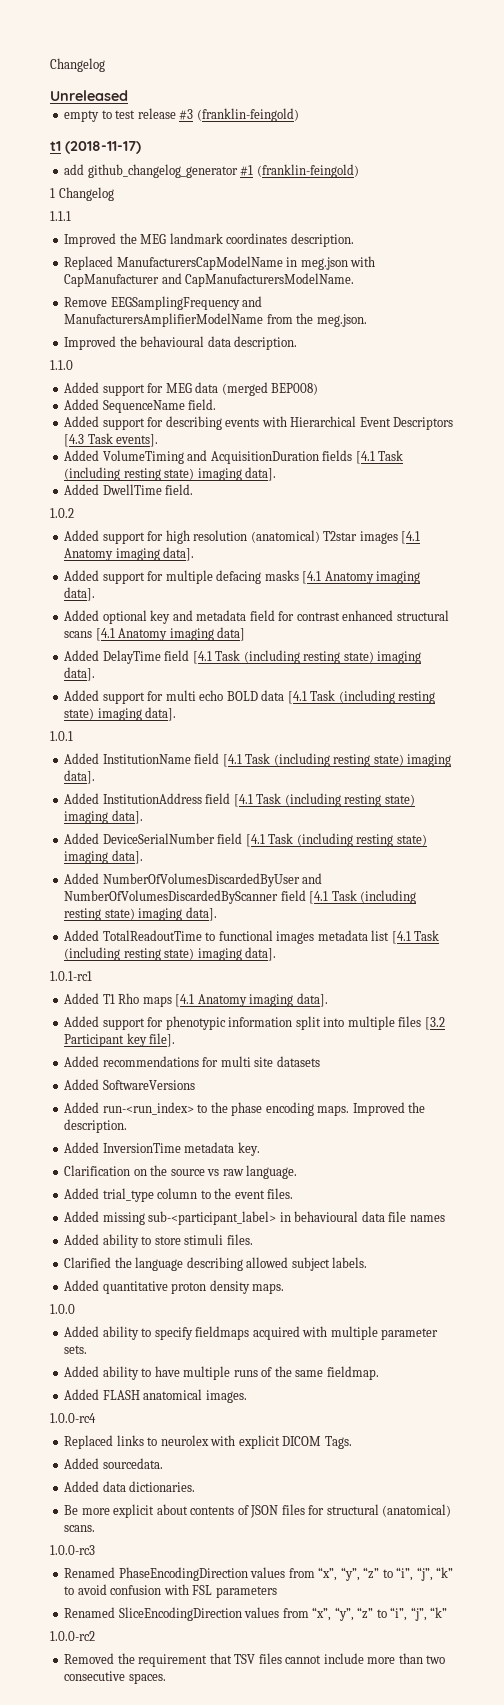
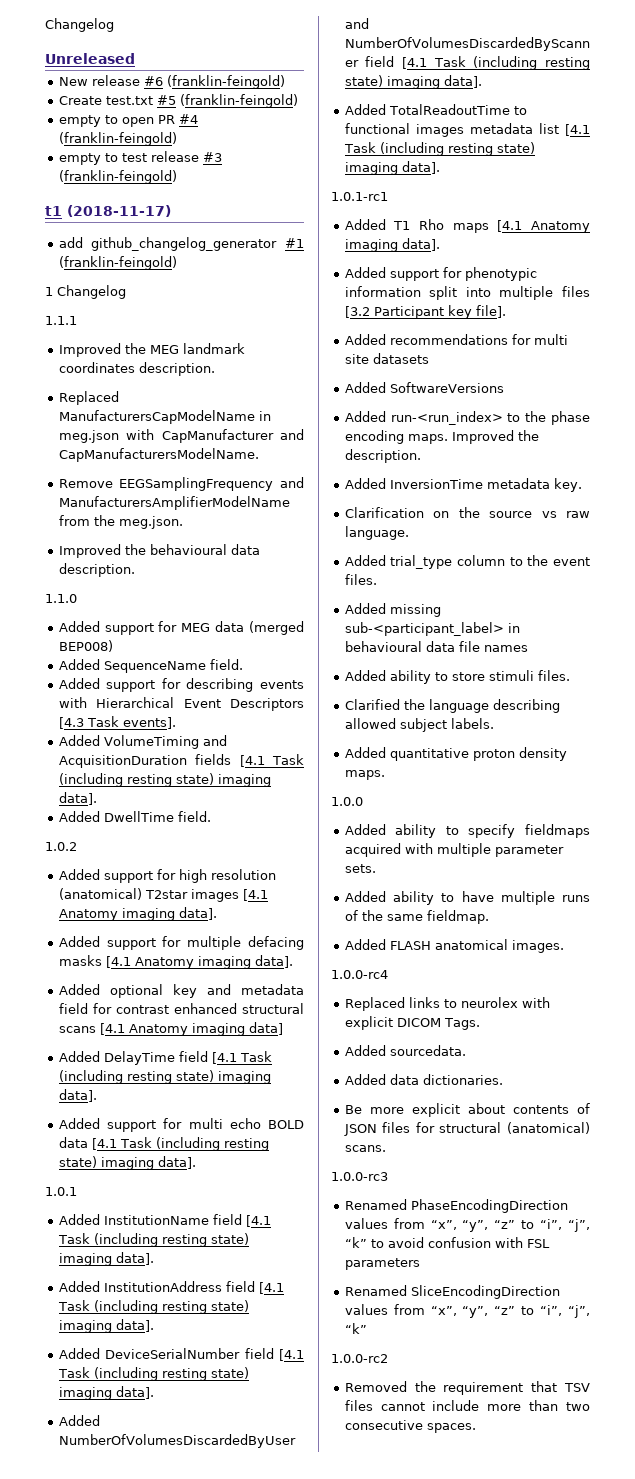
+ New release #6 (franklin-feingold)
+ Create test.txt #5 (franklin-feingold)
+ empty to open PR #4 (franklin-feingold)

